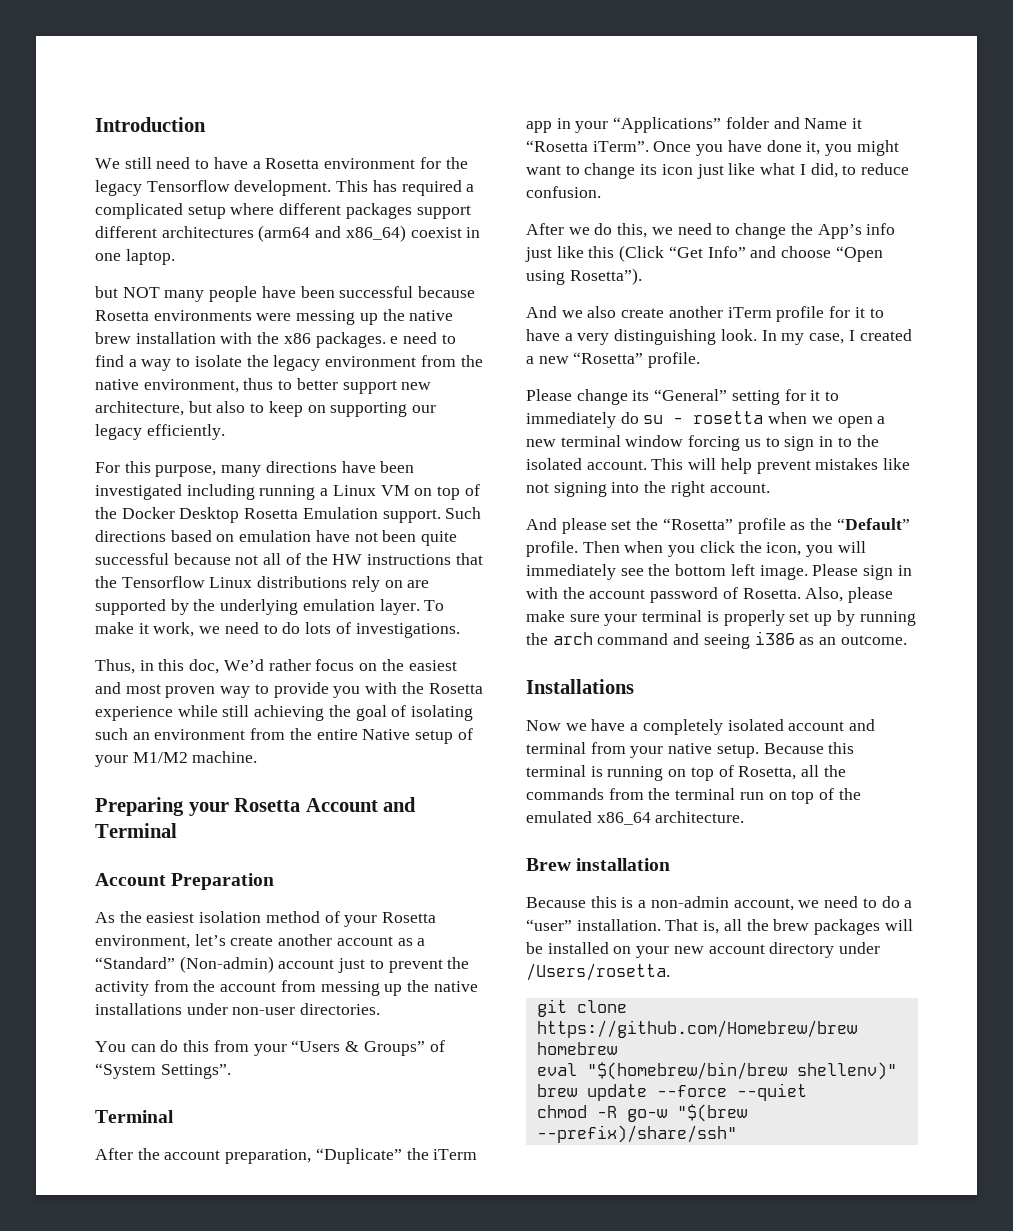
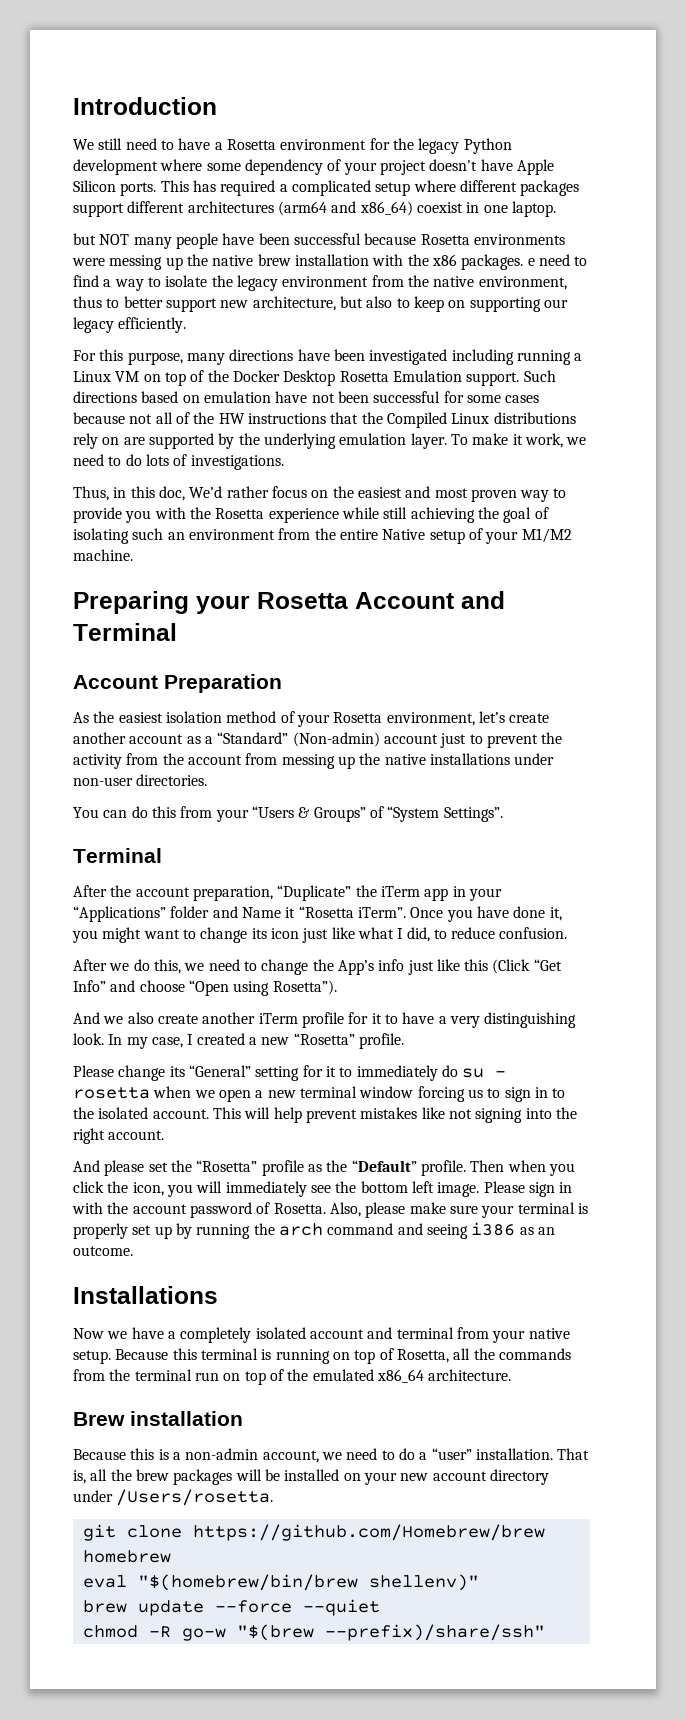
- We still need to have a Rosetta environment for the legacy Tensorflow development.
+ We still need to have a Rosetta environment for the legacy Python development where some dependency of your project doesn't have Apple Silicon ports.
- Such directions based on emulation have not been quite successful because not all of the HW instructions that the Tensorflow Linux distributions rely on are supported by the underlying emulation layer.
+ Such directions based on emulation have not been successful for some cases because not all of the HW instructions that the Compiled Linux distributions rely on are supported by the underlying emulation layer.

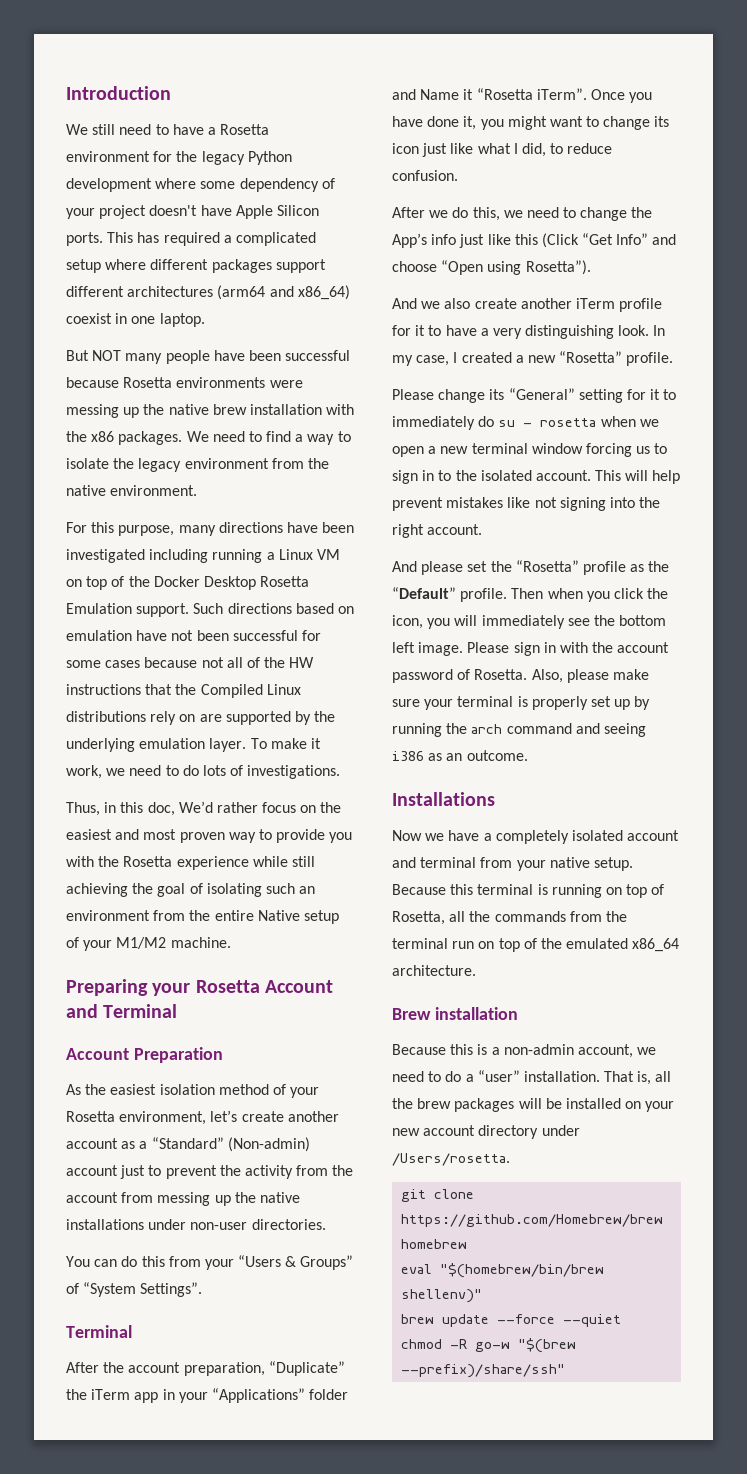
- but NOT many people have been successful because Rosetta environments were messing up the native brew installation with the x86 packages. e need to find a way to isolate the legacy environment from the native environment, thus to better support new architecture, but also to keep on supporting our legacy efficiently.
+ But NOT many people have been successful because Rosetta environments were messing up the native brew installation with the x86 packages. We need to find a way to isolate the legacy environment from the native environment.

